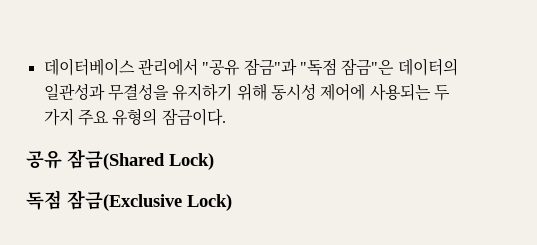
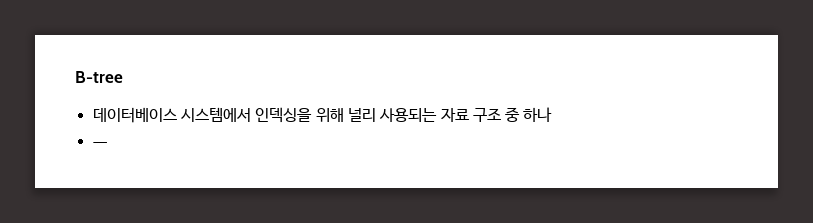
- 데이터베이스 관리에서 "공유 잠금"과 "독점 잠금"은 데이터의 일관성과 무결성을 유지하기 위해 동시성 제어에 사용되는 두 가지 주요 유형의 잠금이다.
- 공유 잠금(Shared Lock)
- 독점 잠금(Exclusive Lock)
+ B-tree
+ 데이터베이스 시스템에서 인덱싱을 위해 널리 사용되는 자료 구조 중 하나
+ ㅡ

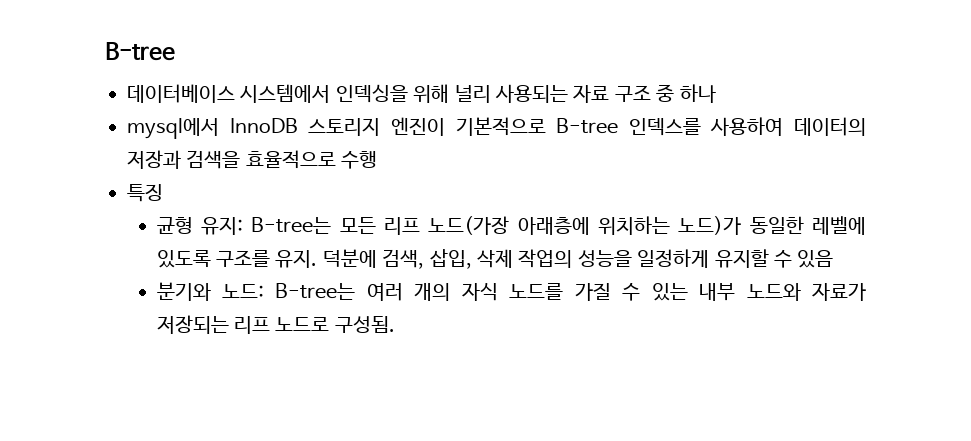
- ㅡ
+ mysql에서 InnoDB 스토리지 엔진이 기본적으로 B-tree 인덱스를 사용하여 데이터의 저장과 검색을 효율적으로 수행
+ 특징
+ 균형 유지: B-tree는 모든 리프 노드(가장 아래층에 위치하는 노드)가 동일한 레벨에 있도록 구조를 유지. 덕분에 검색, 삽입, 삭제 작업의 성능을 일정하게 유지할 수 있음
+ 분기와 노드: B-tree는 여러 개의 자식 노드를 가질 수 있는 내부 노드와 자료가 저장되는 리프 노드로 구성됨.

